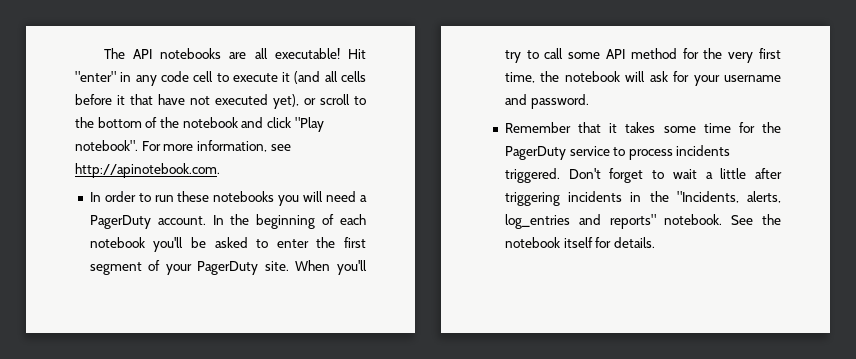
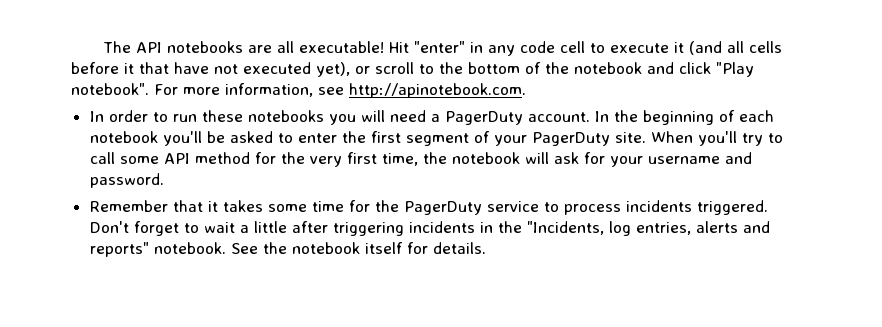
- Don't forget to wait a little after triggering incidents in the "Incidents, alerts, log_entries and reports" notebook.
+ Don't forget to wait a little after triggering incidents in the "Incidents, log entries, alerts and reports" notebook.

